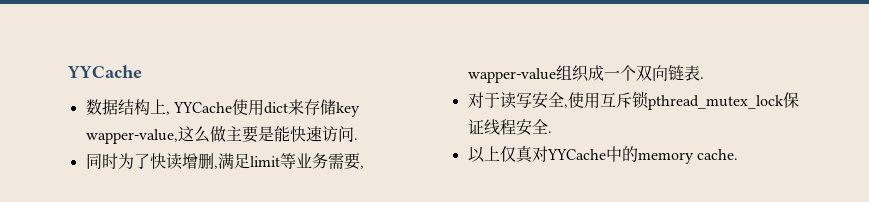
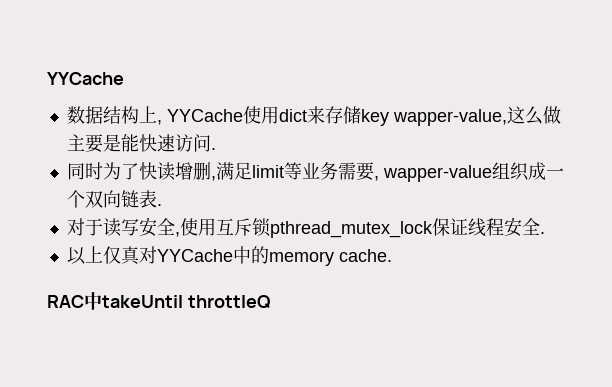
+ RAC中takeUntil throttleQ

